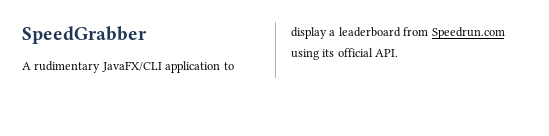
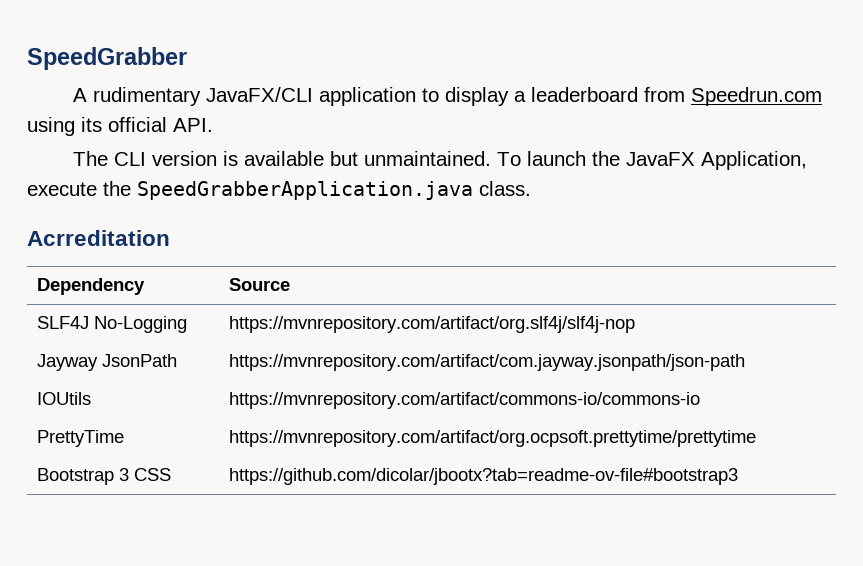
+ The CLI version is available but unmaintained. To launch the JavaFX Application, execute the SpeedGrabberApplication.java class.
+ Acrreditation
+ Dependency | Source
+ SLF4J No-Logging | https://mvnrepository.com/artifact/org.slf4j/slf4j-nop
+ Jayway JsonPath | https://mvnrepository.com/artifact/com.jayway.jsonpath/json-path
+ IOUtils | https://mvnrepository.com/artifact/commons-io/commons-io
+ PrettyTime | https://mvnrepository.com/artifact/org.ocpsoft.prettytime/prettytime
+ Bootstrap 3 CSS | https://github.com/dicolar/jbootx?tab=readme-ov-file#bootstrap3

